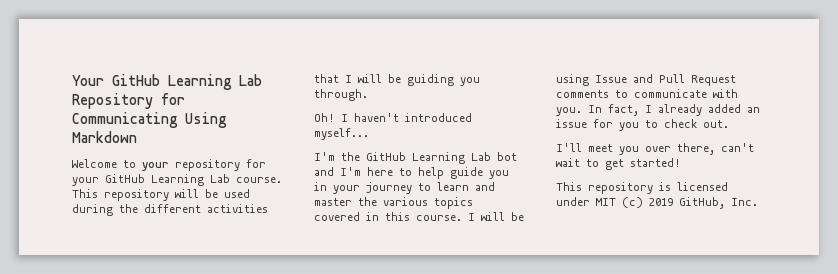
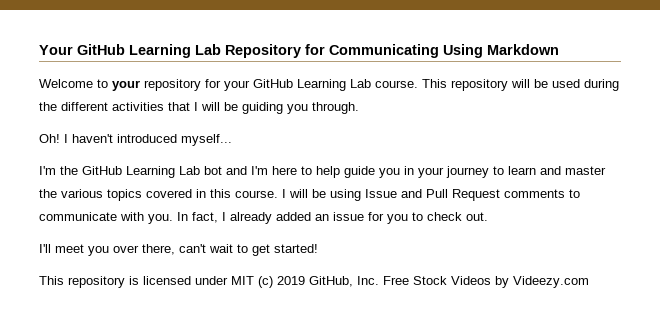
- This repository is licensed under MIT (c) 2019 GitHub, Inc.
+ This repository is licensed under MIT (c) 2019 GitHub, Inc. Free Stock Videos by Videezy.com

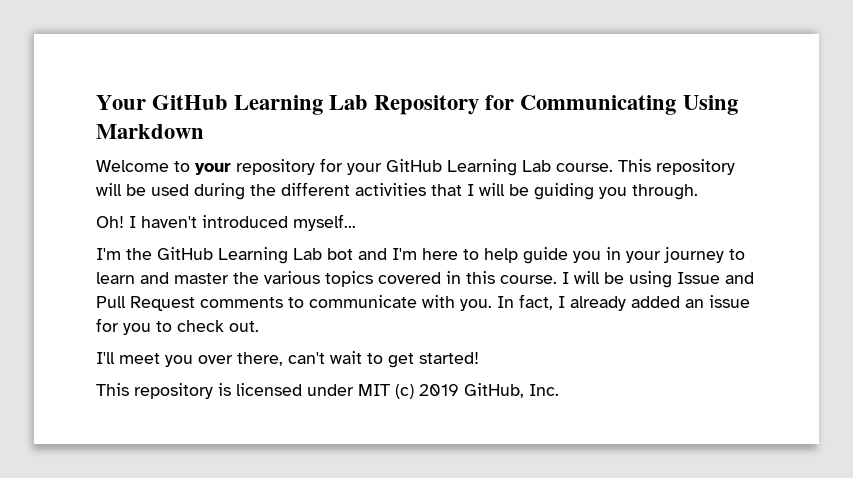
- This repository is licensed under MIT (c) 2019 GitHub, Inc. Free Stock Videos by Videezy.com
+ This repository is licensed under MIT (c) 2019 GitHub, Inc.

